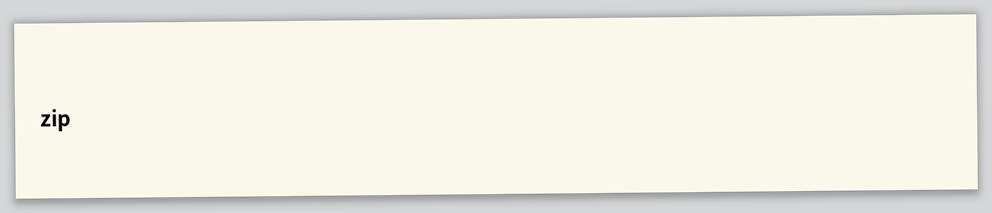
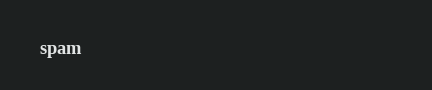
- zip
+ spam

